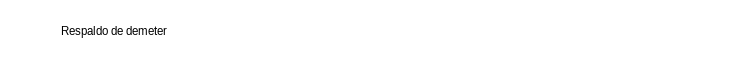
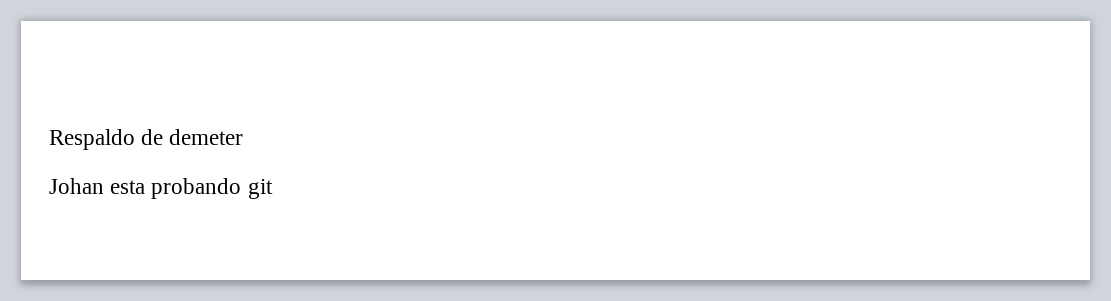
+ Johan esta probando git

